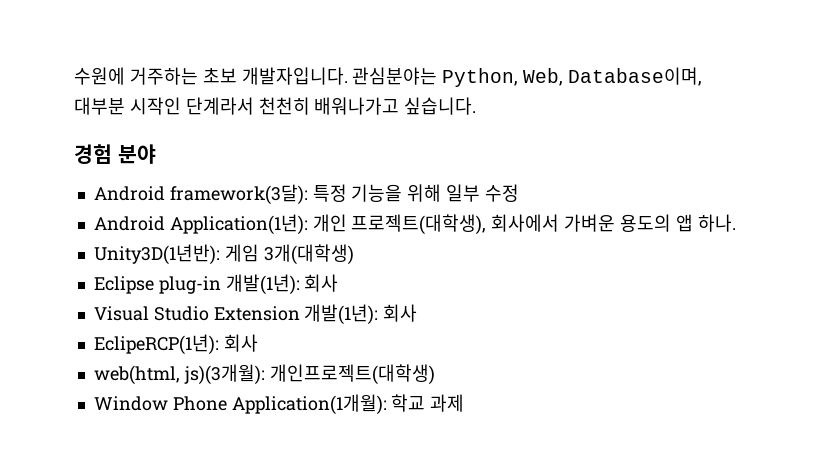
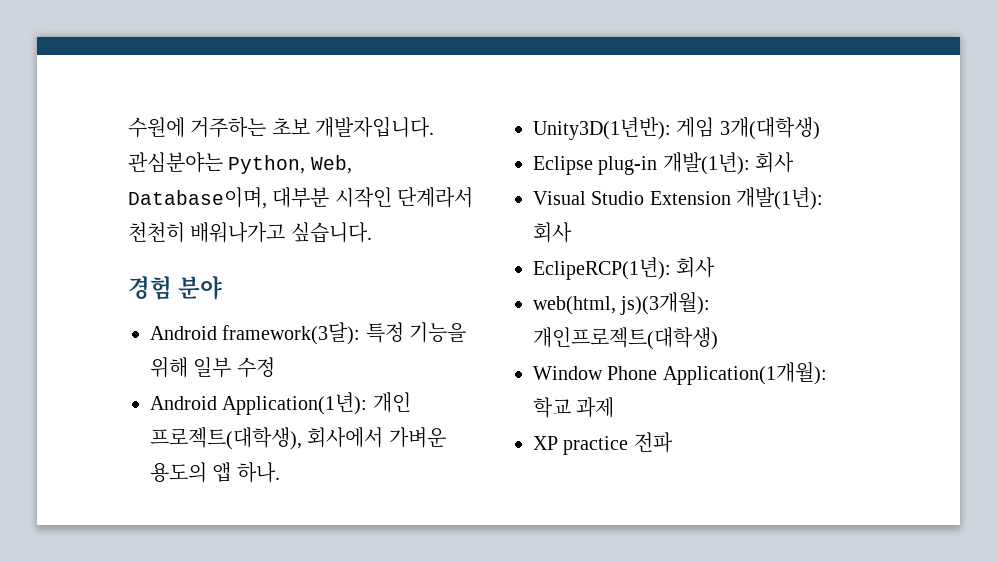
+ XP practice 전파

